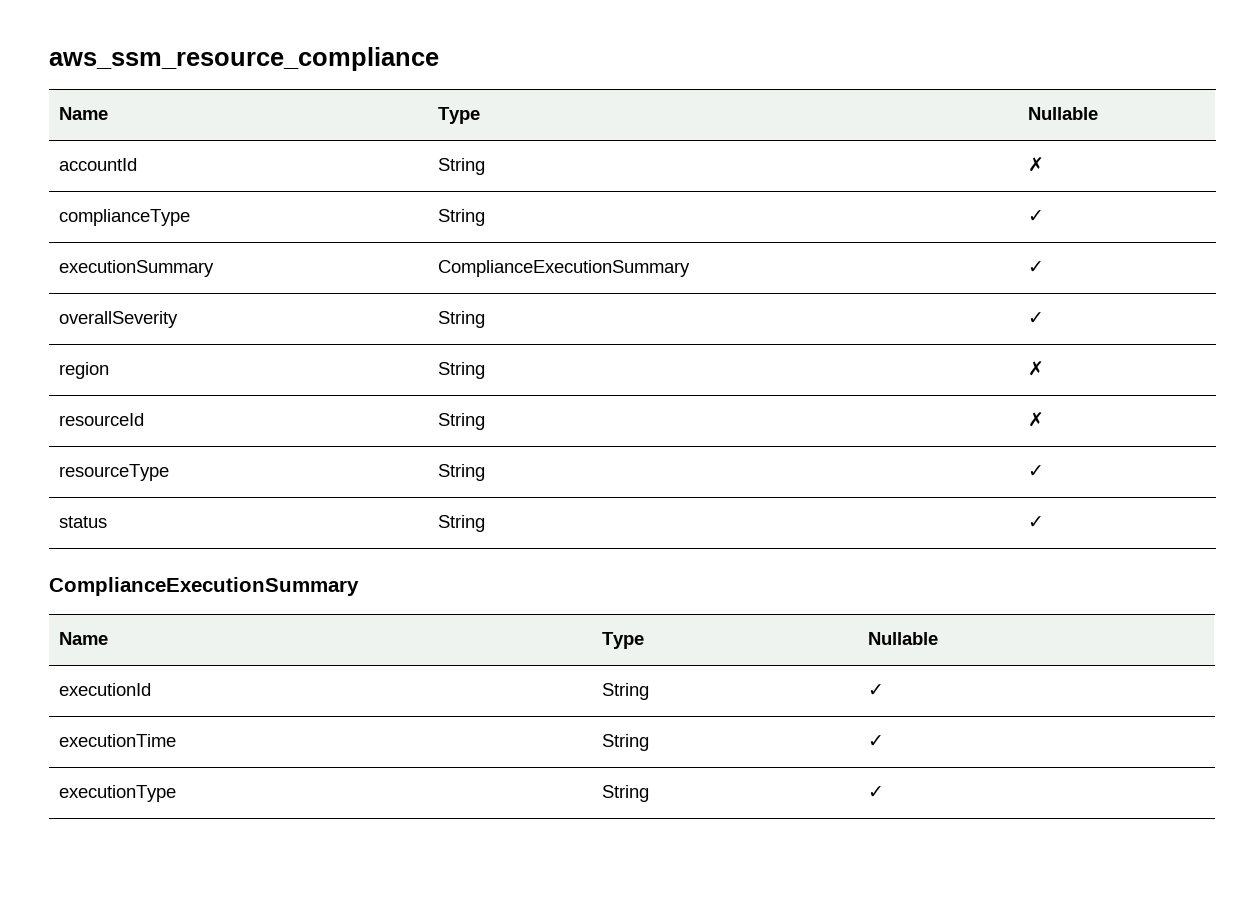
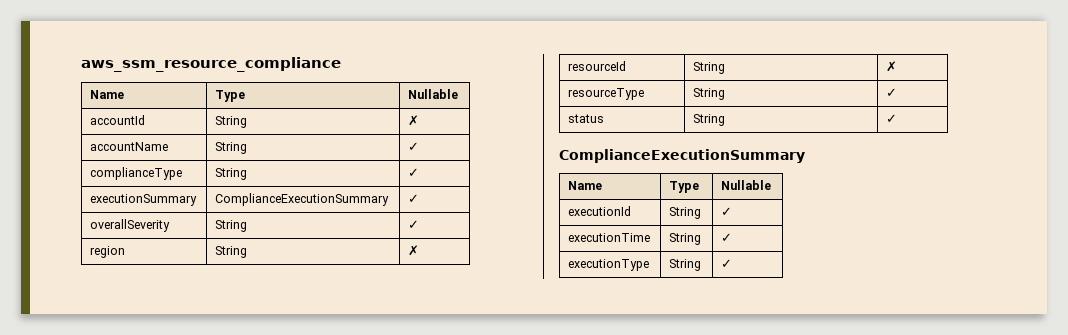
+ accountName | String | ✓

